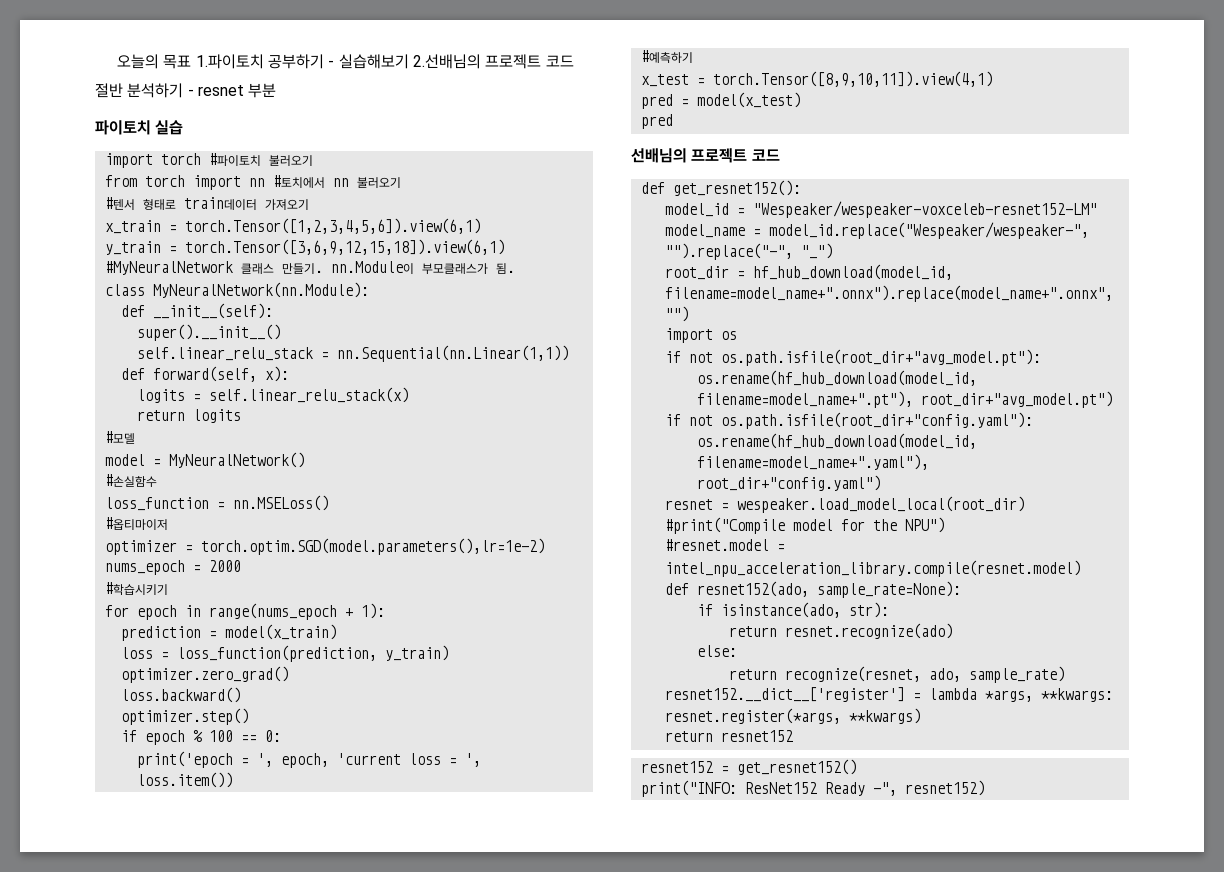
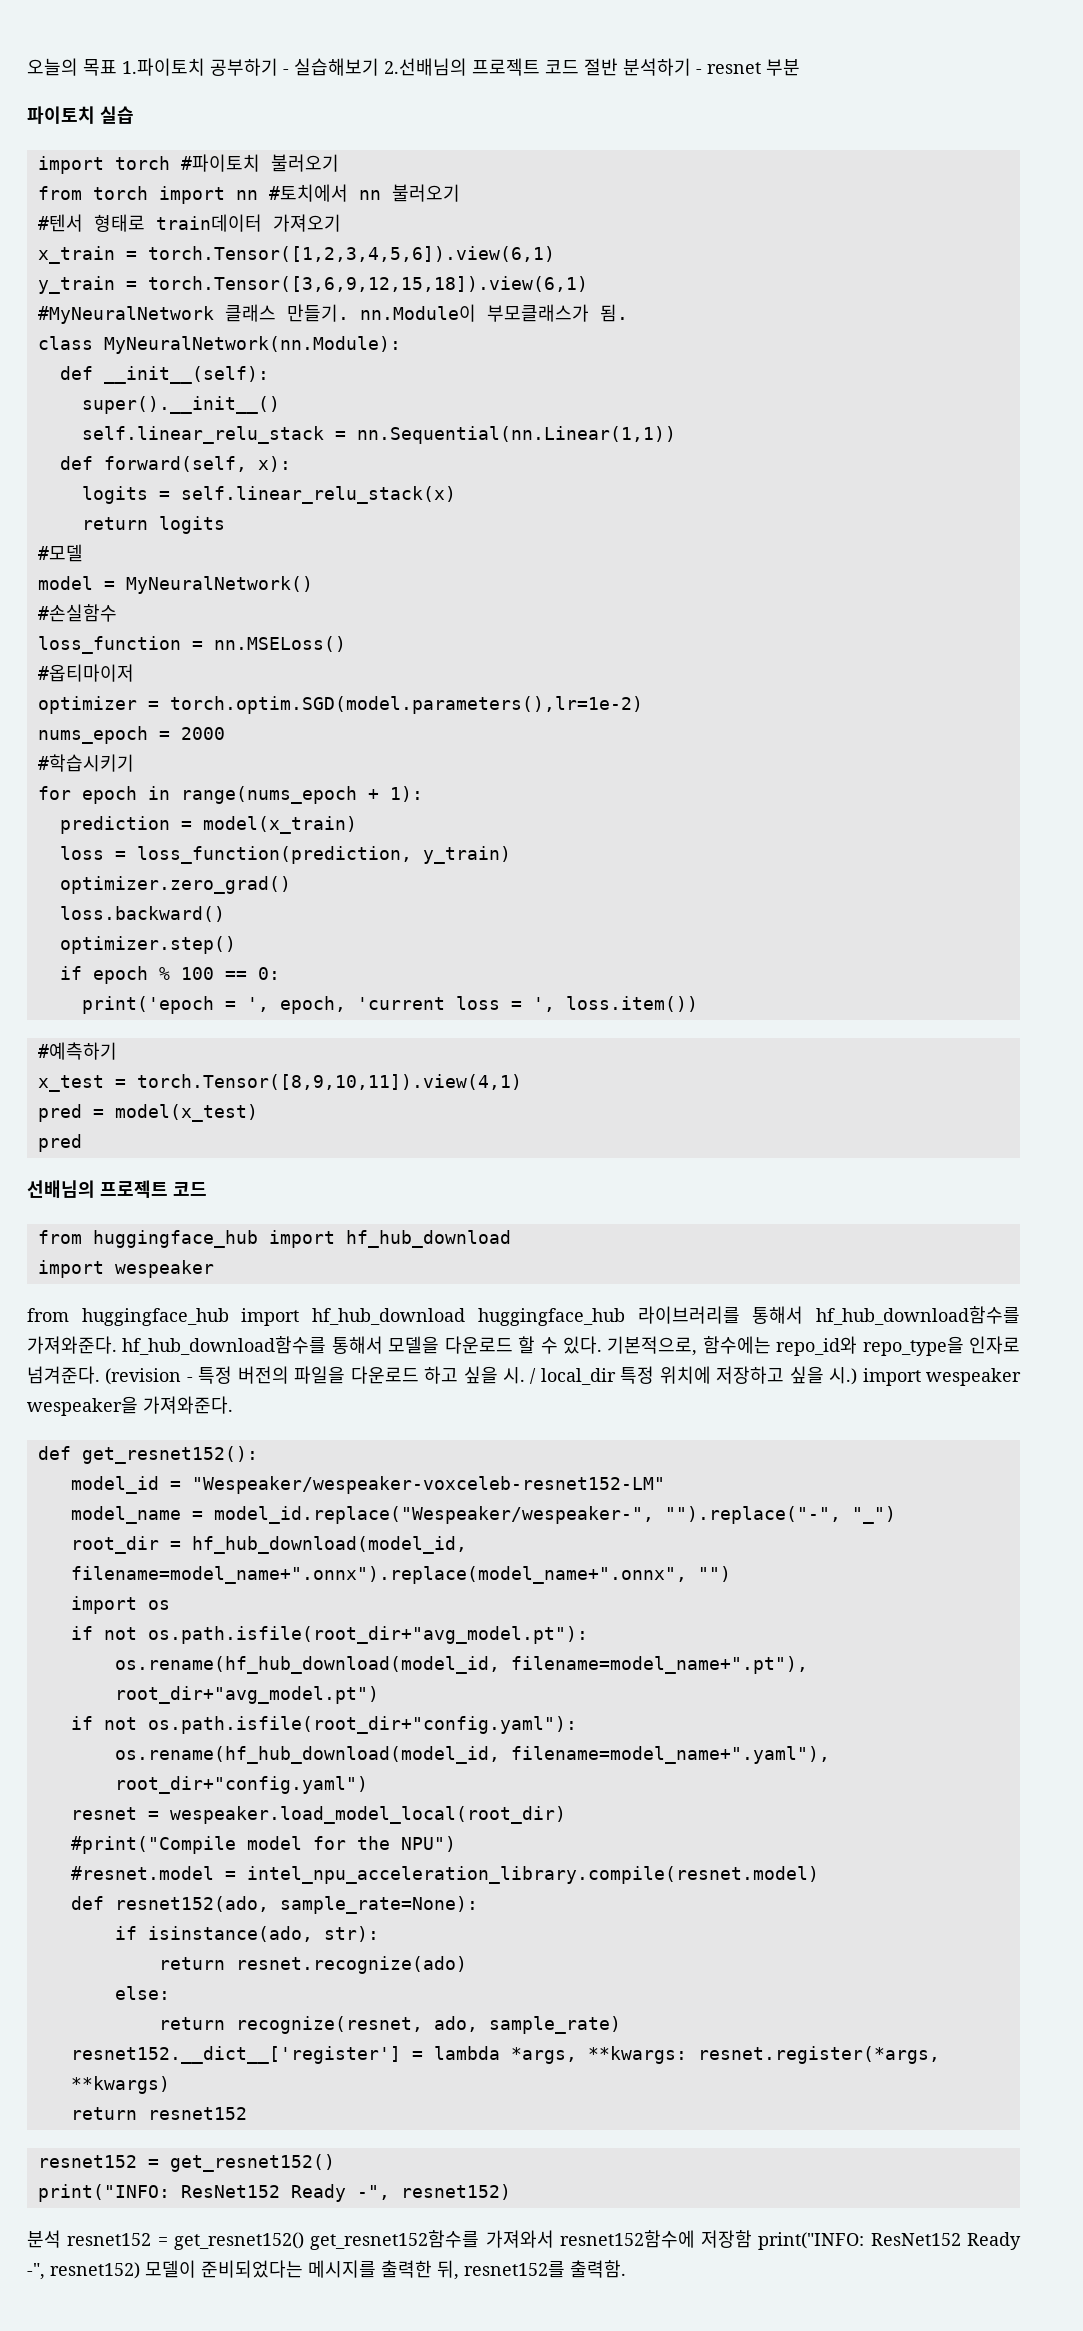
  선배님의 프로젝트 코드
+ from huggingface_hub import hf_hub_download
+ import wespeaker
+ from huggingface_hub import hf_hub_download huggingface_hub 라이브러리를 통해서 hf_hub_download함수를 가져와준다. hf_hub_download함수를 통해서 모델을 다운로드 할 수 있다. 기본적으로, 함수에는 repo_id와 repo_type을 인자로 넘겨준다. (revision - 특정 버전의 파일을 다운로드 하고 싶을 시. / local_dir 특정 위치에 저장하고 싶을 시.) import wespeaker wespeaker을 가져와준다.
+ 분석 resnet152 = get_resnet152() get_resnet152함수를 가져와서 resnet152함수에 저장함 print("INFO: ResNet152 Ready -", resnet152) 모델이 준비되었다는 메시지를 출력한 뒤, resnet152를 출력함.

